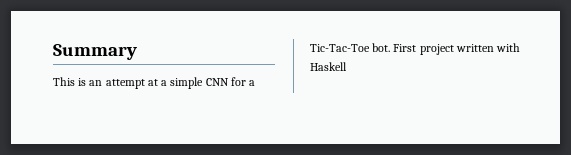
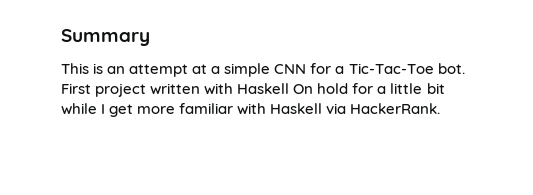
- First project written with Haskell
+ First project written with Haskell On hold for a little bit while I get more familiar with Haskell via HackerRank.

